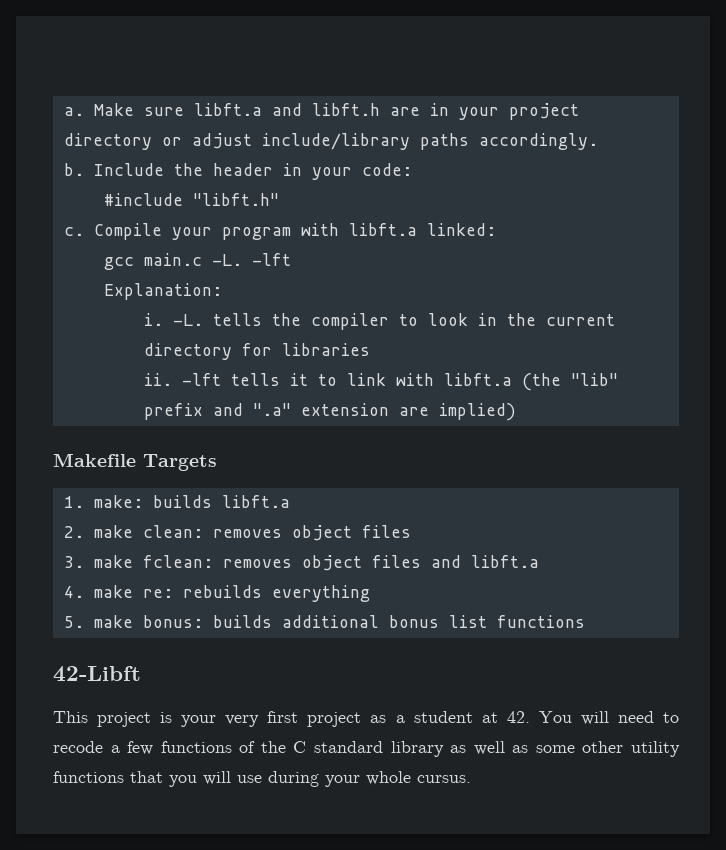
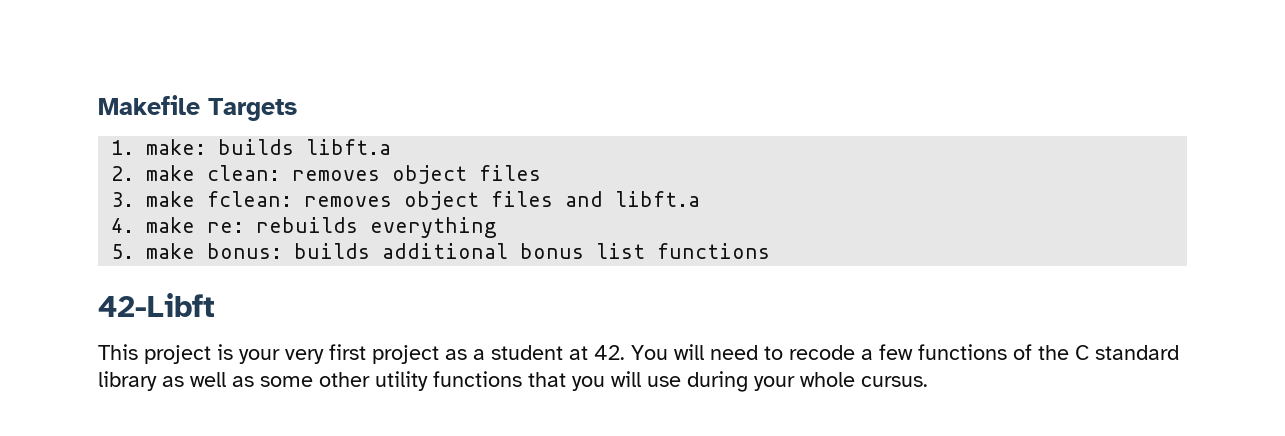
- a. Make sure libft.a and libft.h are in your project directory or adjust include/library paths accordingly.
- b. Include the header in your code:
- #include "libft.h"
- c. Compile your program with libft.a linked:
- gcc main.c -L. -lft
- Explanation:
- i. -L. tells the compiler to look in the current directory for libraries
- ii. -lft tells it to link with libft.a (the "lib" prefix and ".a" extension are implied)

